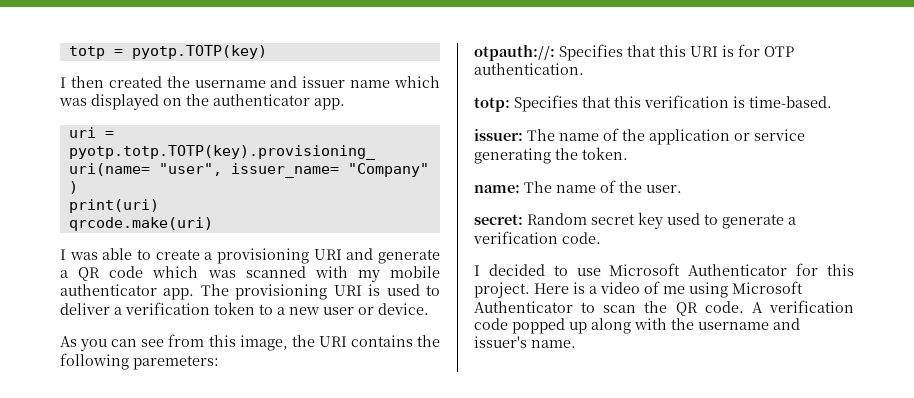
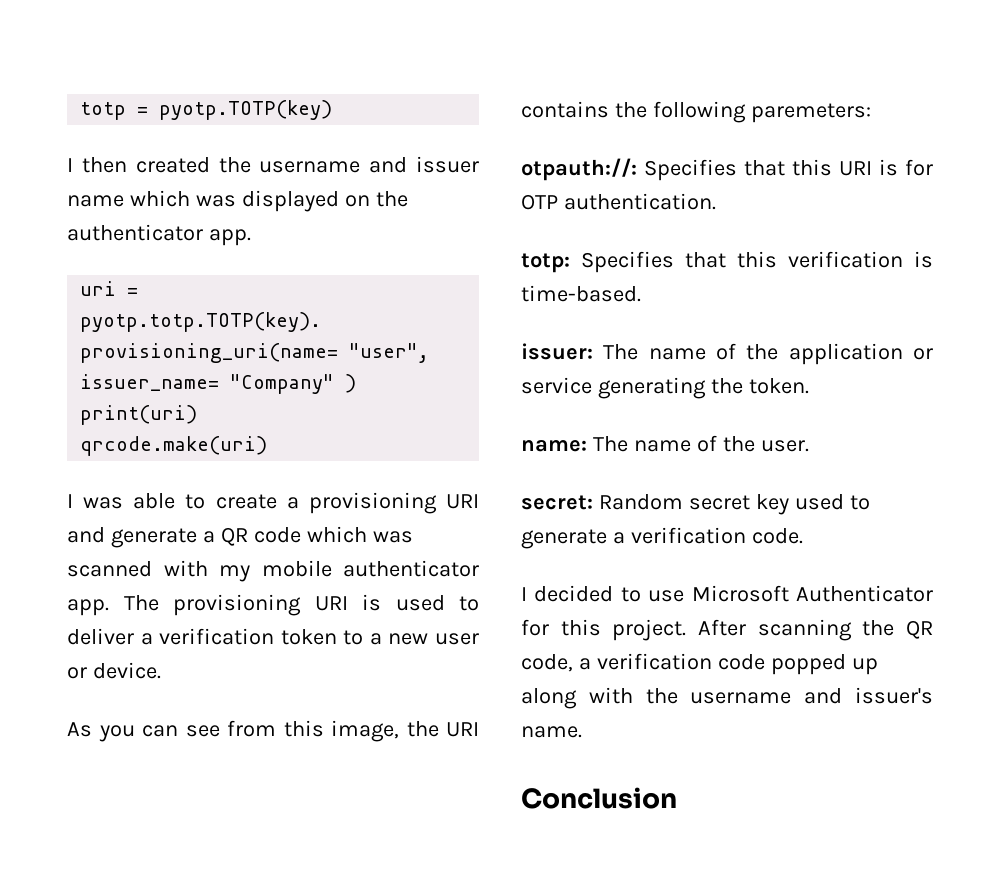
- Here is a video of me using Microsoft Authenticator to scan the QR code. A verification code popped up along with the username and issuer's name.
+ After scanning the QR code, a verification code popped up along with the username and issuer's name.
+ Conclusion

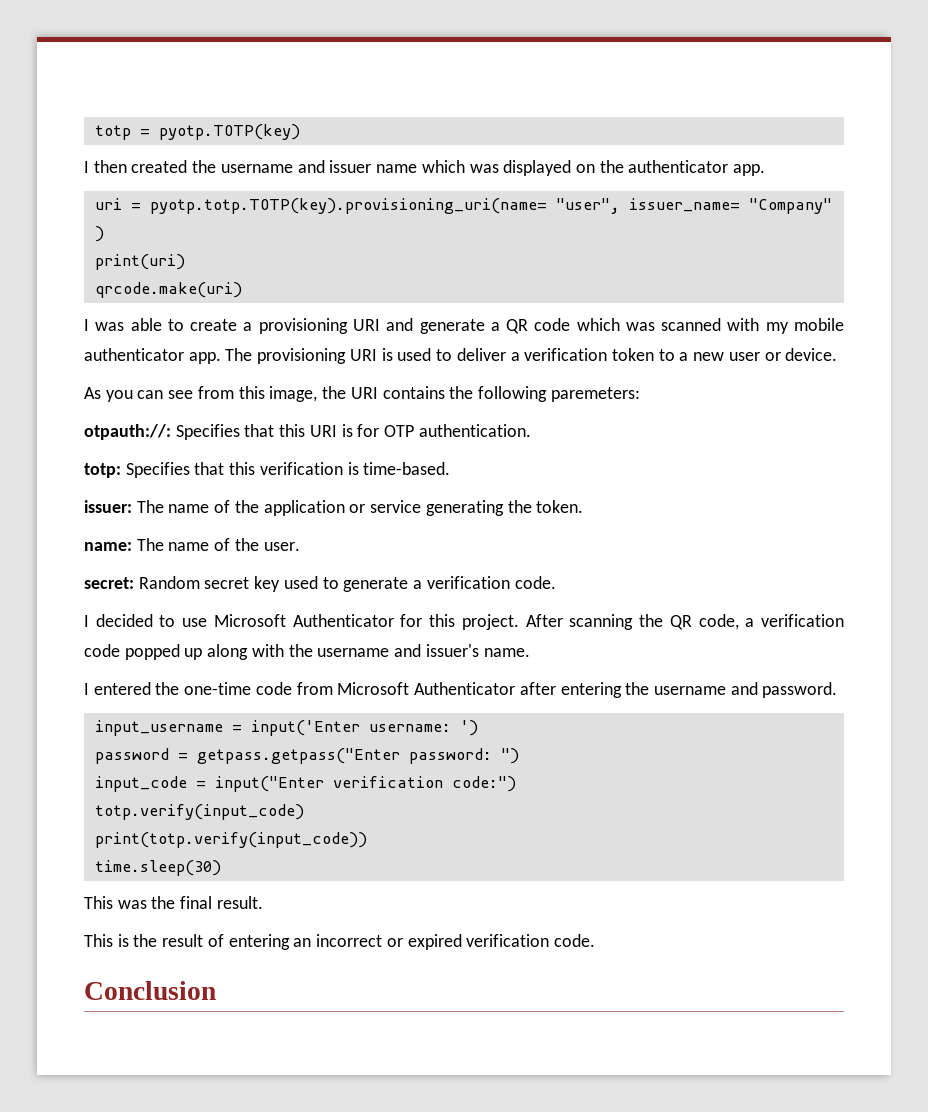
+ I entered the one-time code from Microsoft Authenticator after entering the username and password.
+ input_username = input('Enter username: ')
+ password = getpass.getpass("Enter password: ")
+ input_code = input("Enter verification code:")
+ totp.verify(input_code)
+ print(totp.verify(input_code))
+ time.sleep(30)
+ This was the final result.
+ This is the result of entering an incorrect or expired verification code.

